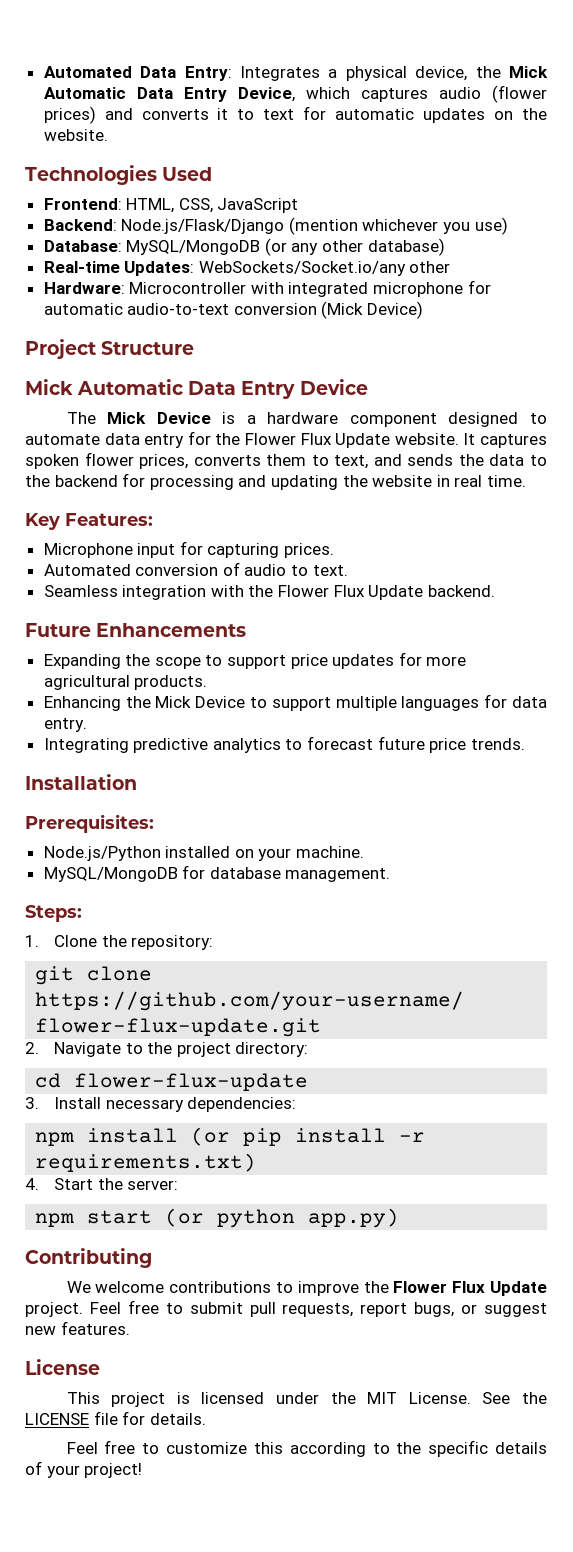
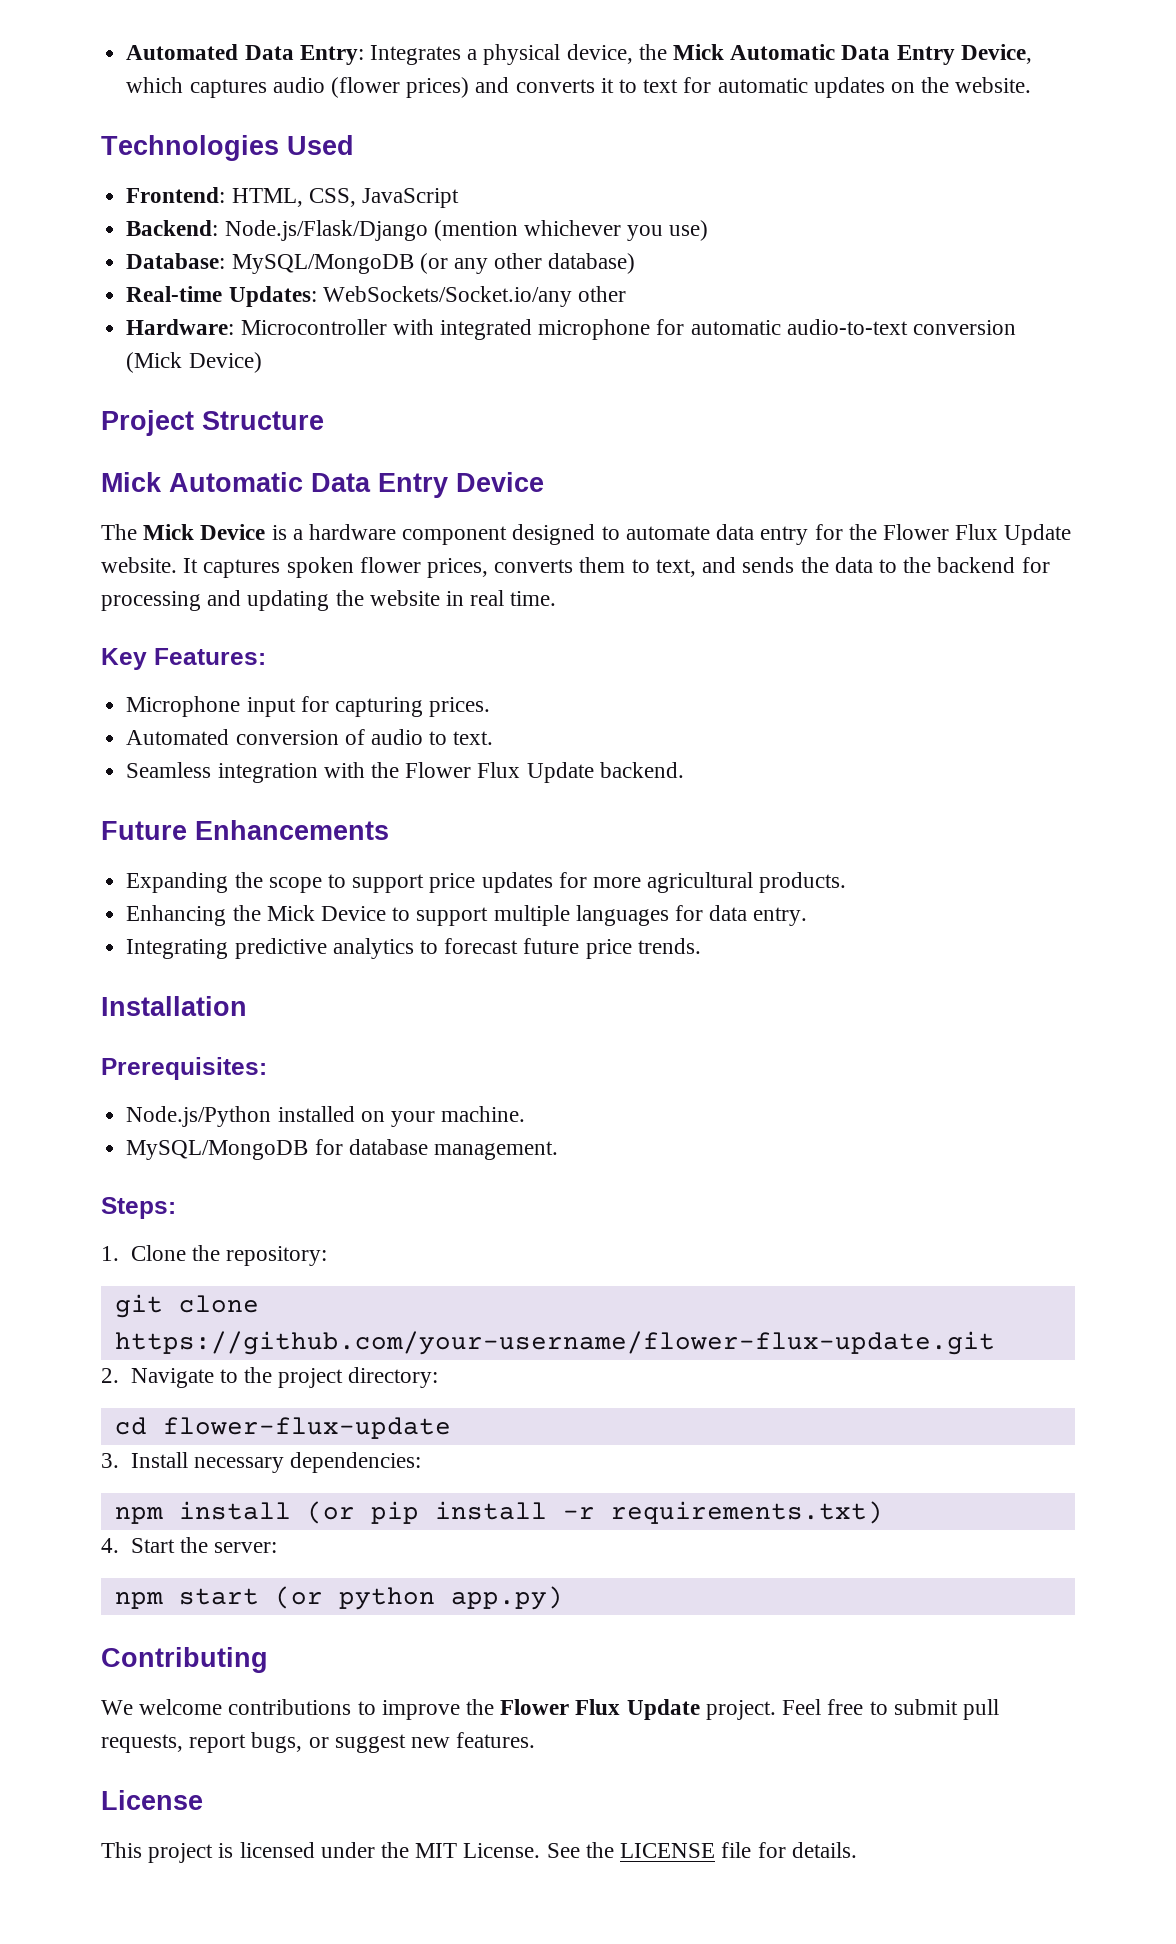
- Feel free to customize this according to the specific details of your project!

